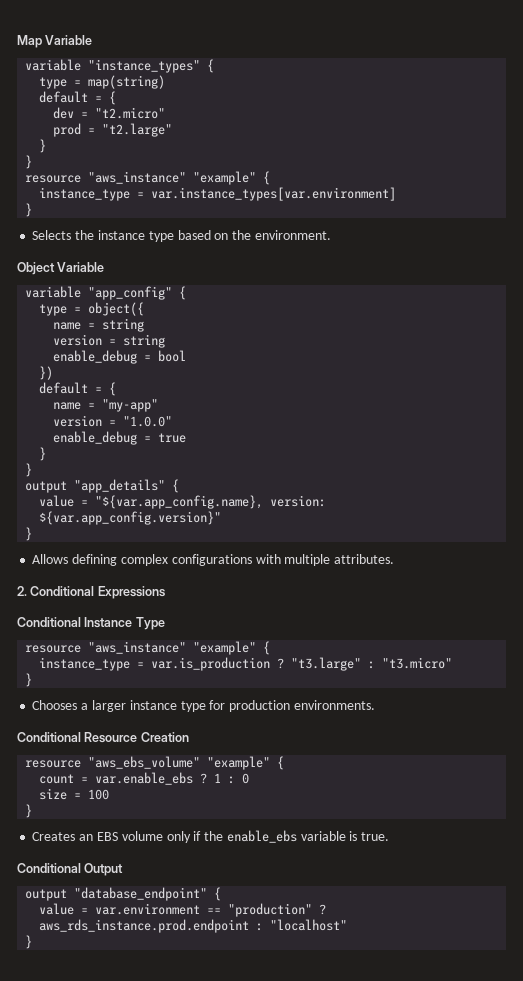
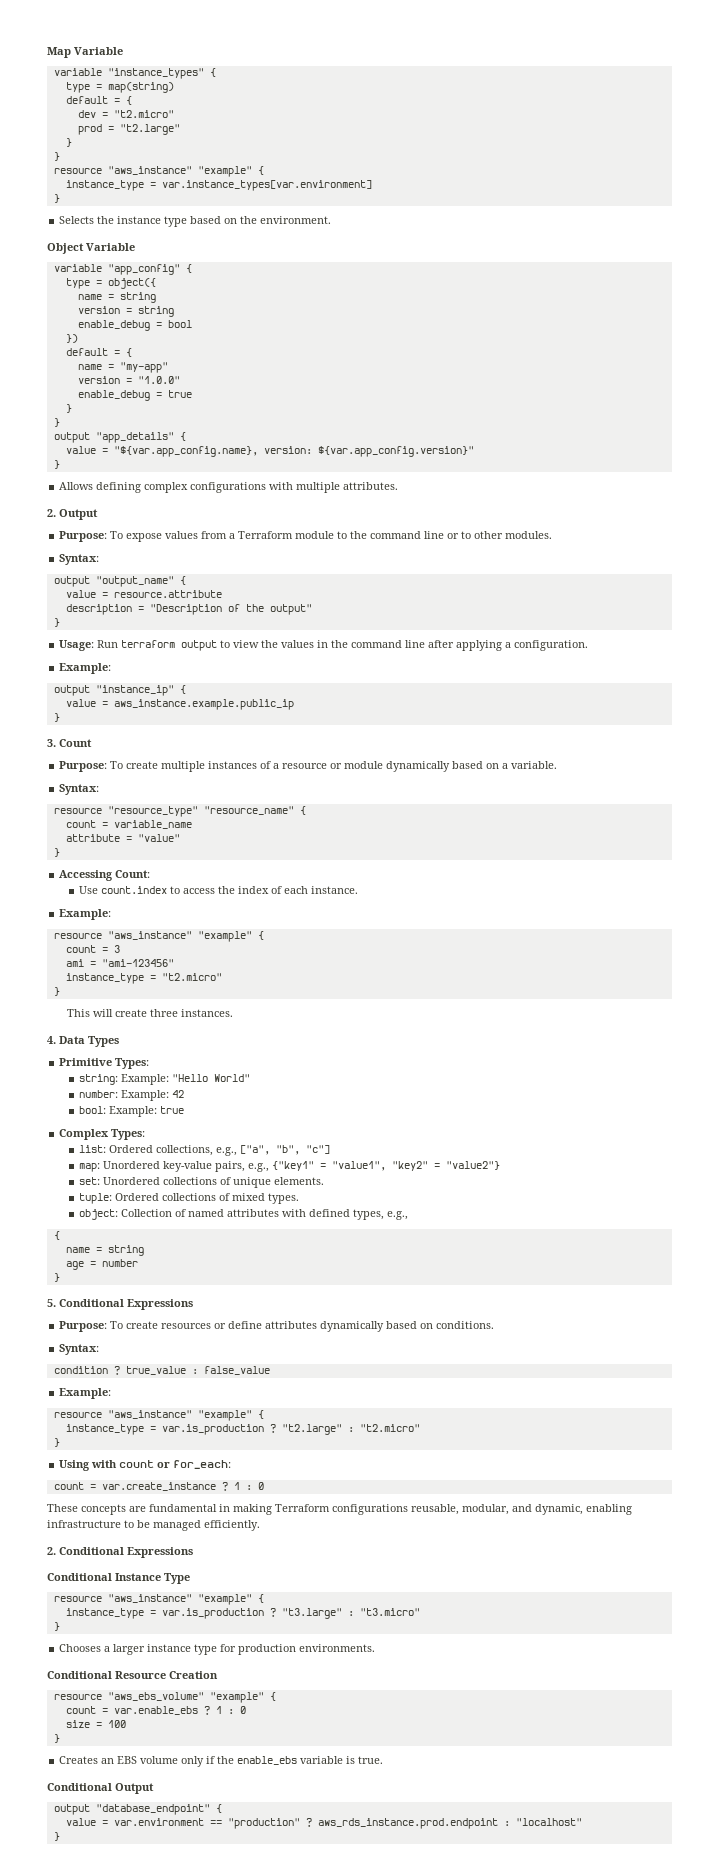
+ 2. Output
+ Purpose: To expose values from a Terraform module to the command line or to other modules.
+ Syntax:
+ output "output_name" {
+ value = resource.attribute
+ description = "Description of the output"
+ }
+ Usage: Run terraform output to view the values in the command line after applying a configuration.
+ Example:
+ output "instance_ip" {
+ value = aws_instance.example.public_ip
+ }
+ 3. Count
+ Purpose: To create multiple instances of a resource or module dynamically based on a variable.
+ Syntax:
+ resource "resource_type" "resource_name" {
+ count = variable_name
+ attribute = "value"
+ }
+ Accessing Count:
+ Use count.index to access the index of each instance.
+ Example:
+ resource "aws_instance" "example" {
+ count = 3
+ ami = "ami-123456"
+ instance_type = "t2.micro"
+ }
+ This will create three instances.
+ 4. Data Types
+ Primitive Types:
+ string: Example: "Hello World"
+ number: Example: 42
+ bool: Example: true
+ Complex Types:
+ list: Ordered collections, e.g., ["a", "b", "c"]
+ map: Unordered key-value pairs, e.g., {"key1" = "value1", "key2" = "value2"}
+ set: Unordered collections of unique elements.
+ tuple: Ordered collections of mixed types.
+ object: Collection of named attributes with defined types, e.g.,
+ {
+ name = string
+ age = number
+ }
+ 5. Conditional Expressions
+ Purpose: To create resources or define attributes dynamically based on conditions.
+ Syntax:
+ condition ? true_value : false_value
+ Example:
+ resource "aws_instance" "example" {
+ instance_type = var.is_production ? "t2.large" : "t2.micro"
+ }
+ Using with count or for_each:
+ count = var.create_instance ? 1 : 0
+ These concepts are fundamental in making Terraform configurations reusable, modular, and dynamic, enabling infrastructure to be managed efficiently.

